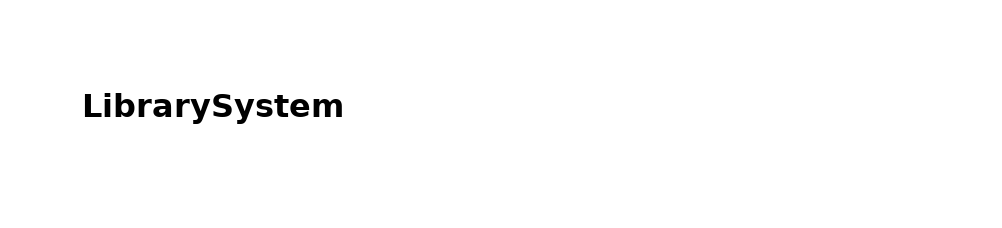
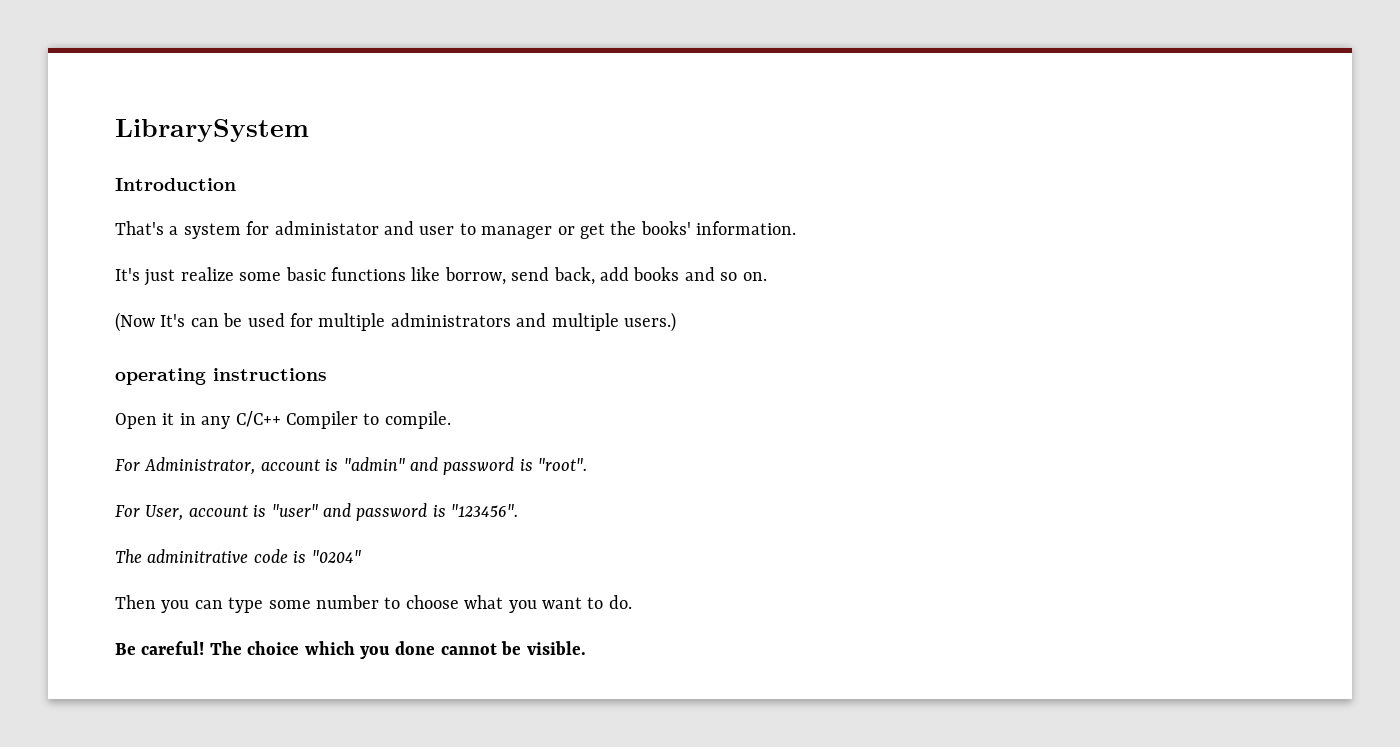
+ Introduction
+ That's a system for administator and user to manager or get the books' information.
+ It's just realize some basic functions like borrow, send back, add books and so on.
+ (Now It's can be used for multiple administrators and multiple users.)
+ operating instructions
+ Open it in any C/C++ Compiler to compile.
+ For Administrator, account is "admin" and password is "root".
+ For User, account is "user" and password is "123456".
+ The adminitrative code is "0204"
+ Then you can type some number to choose what you want to do.
+ Be careful! The choice which you done cannot be visible.

